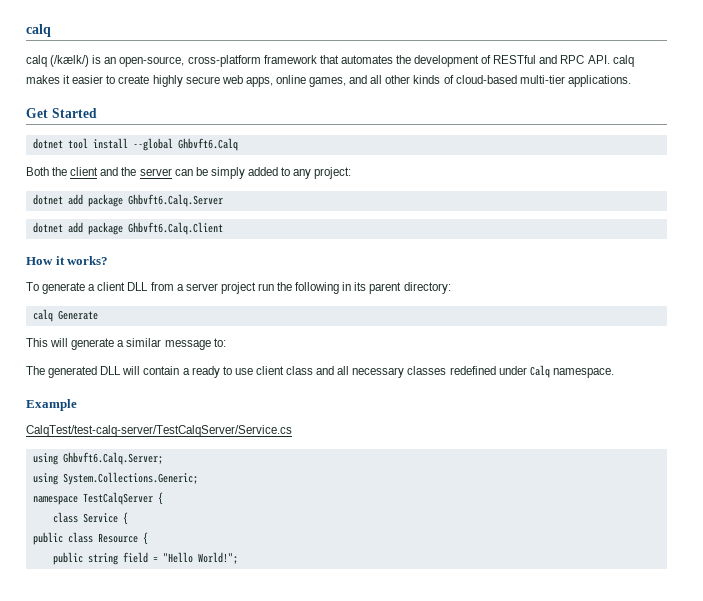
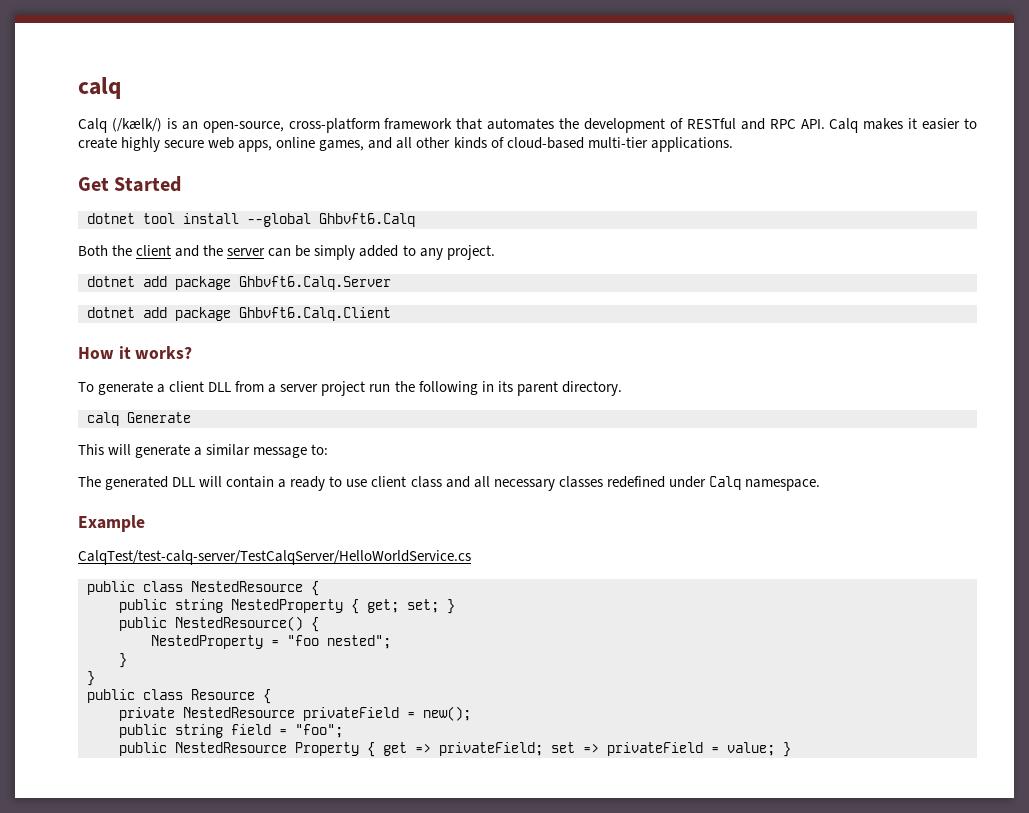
- calq (/kælk/) is an open-source, cross-platform framework that automates the development of RESTful and RPC API. calq makes it easier to create highly secure web apps, online games, and all other kinds of cloud-based multi-tier applications.
+ Calq (/kælk/) is an open-source, cross-platform framework that automates the development of RESTful and RPC API. Calq makes it easier to create highly secure web apps, online games, and all other kinds of cloud-based multi-tier applications.
- Both the client and the server can be simply added to any project:
+ Both the client and the server can be simply added to any project.
- To generate a client DLL from a server project run the following in its parent directory:
+ To generate a client DLL from a server project run the following in its parent directory.
- CalqTest/test-calq-server/TestCalqServer/Service.cs
- using Ghbvft6.Calq.Server;
- using System.Collections.Generic;
- namespace TestCalqServer {
- class Service {
+ CalqTest/test-calq-server/TestCalqServer/HelloWorldService.cs
+ public class NestedResource {
+ public string NestedProperty { get; set; }
+ public NestedResource() {
+ NestedProperty = "foo nested";
+ }
+ }
+ private NestedResource privateField = new();
- public string field = "Hello World!";
+ public string field = "foo";
+ public NestedResource Property { get => privateField; set => privateField = value; }

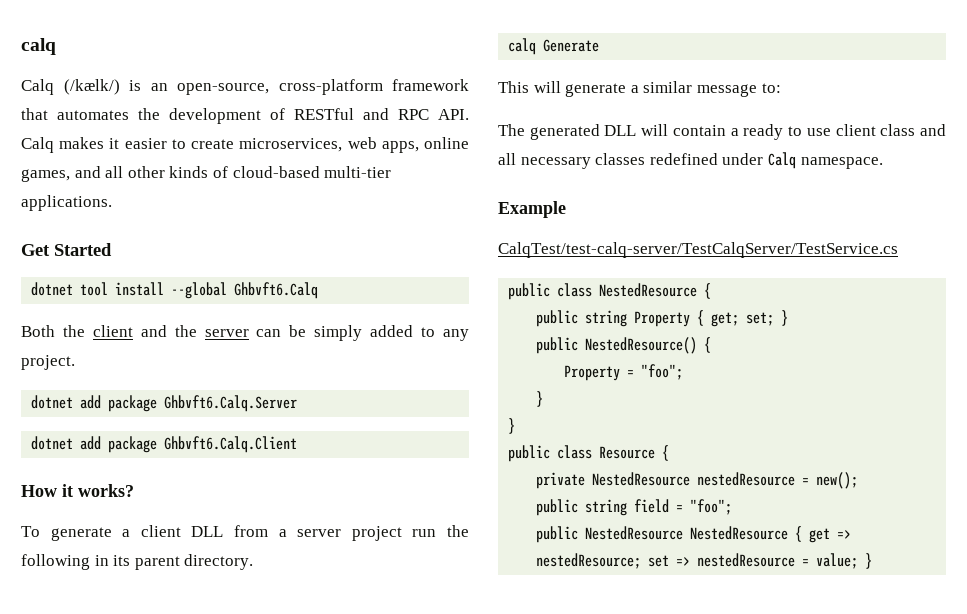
- Calq (/kælk/) is an open-source, cross-platform framework that automates the development of RESTful and RPC API. Calq makes it easier to create highly secure web apps, online games, and all other kinds of cloud-based multi-tier applications.
+ Calq (/kælk/) is an open-source, cross-platform framework that automates the development of RESTful and RPC API. Calq makes it easier to create microservices, web apps, online games, and all other kinds of cloud-based multi-tier applications.
- CalqTest/test-calq-server/TestCalqServer/HelloWorldService.cs
+ CalqTest/test-calq-server/TestCalqServer/TestService.cs
- public string NestedProperty { get; set; }
+ public string Property { get; set; }
- NestedProperty = "foo nested";
+ Property = "foo";
- private NestedResource privateField = new();
+ private NestedResource nestedResource = new();
- public NestedResource Property { get => privateField; set => privateField = value; }
+ public NestedResource NestedResource { get => nestedResource; set => nestedResource = value; }

